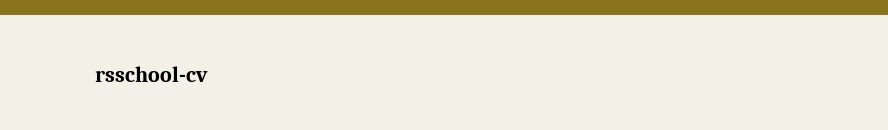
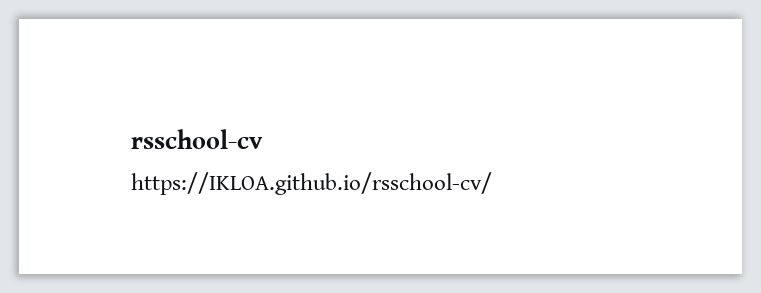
+ https://IKLOA.github.io/rsschool-cv/

